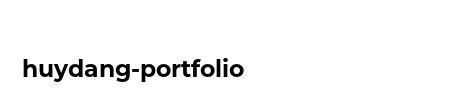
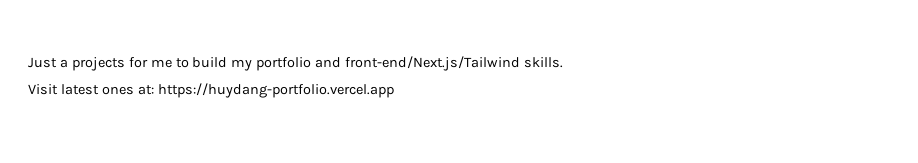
- huydang-portfolio
+ Just a projects for me to build my portfolio and front-end/Next.js/Tailwind skills.
+ Visit latest ones at: https://huydang-portfolio.vercel.app

